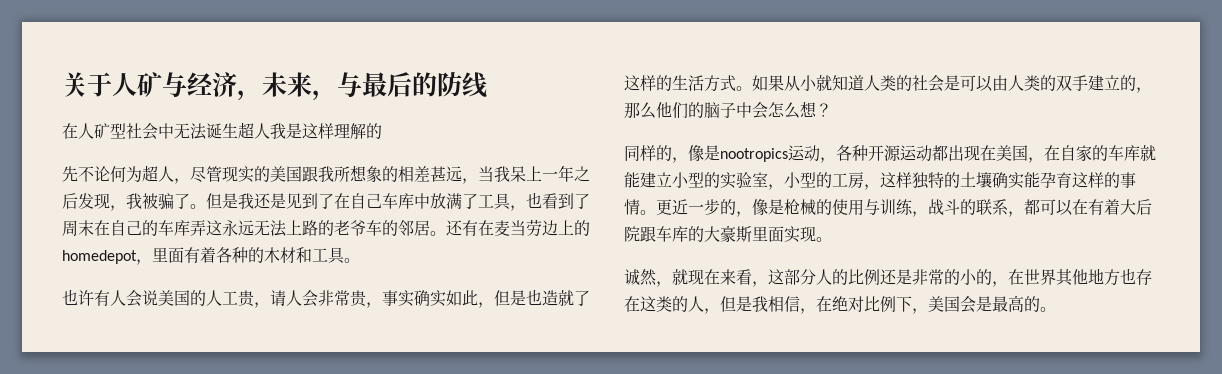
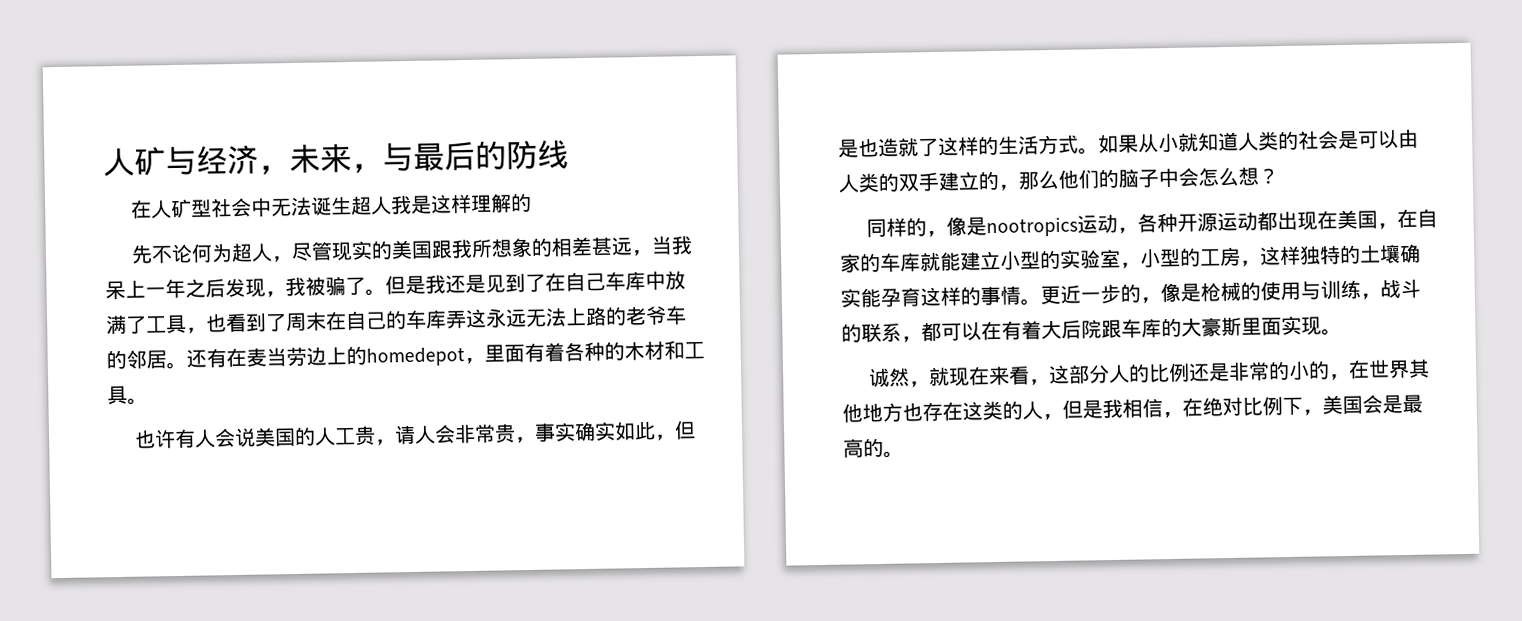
- 关于人矿与经济，未来，与最后的防线
+ 人矿与经济，未来，与最后的防线

